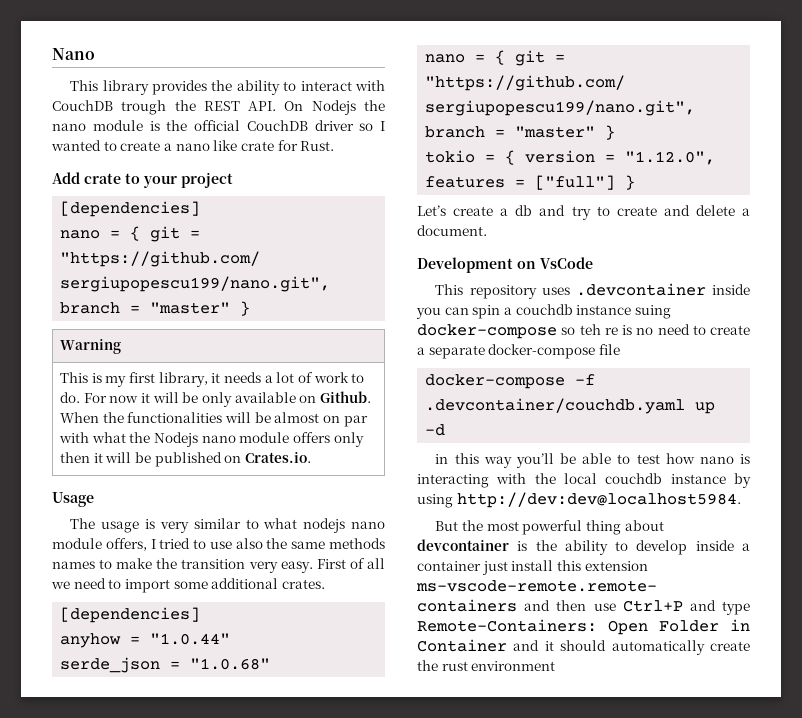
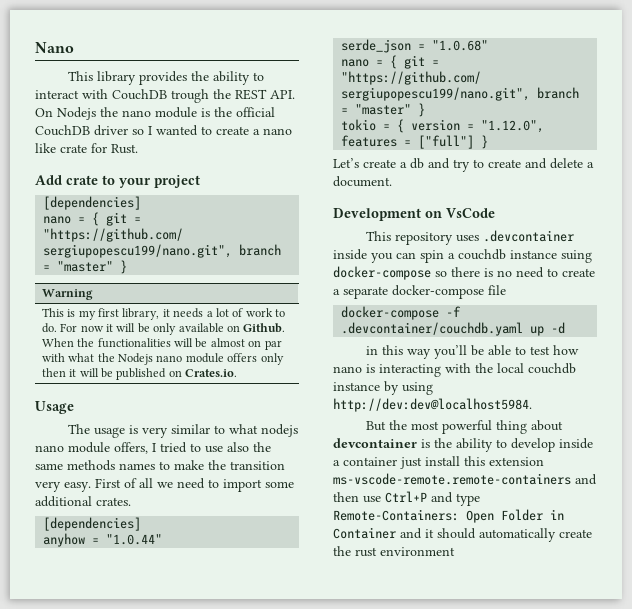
- This repository uses .devcontainer inside you can spin a couchdb instance suing docker-compose so teh re is no need to create a separate docker-compose file
+ This repository uses .devcontainer inside you can spin a couchdb instance suing docker-compose so there is no need to create a separate docker-compose file

